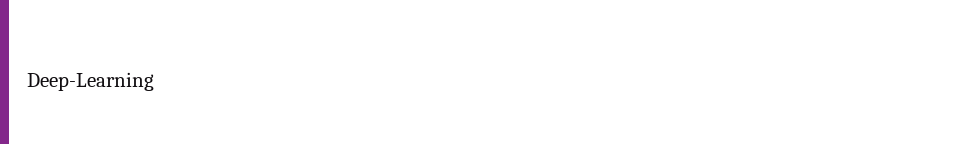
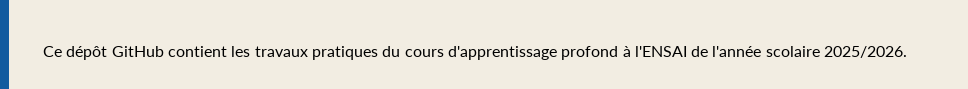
- Deep-Learning
+ Ce dépôt GitHub contient les travaux pratiques du cours d'apprentissage profond à l'ENSAI de l'année scolaire 2025/2026.

